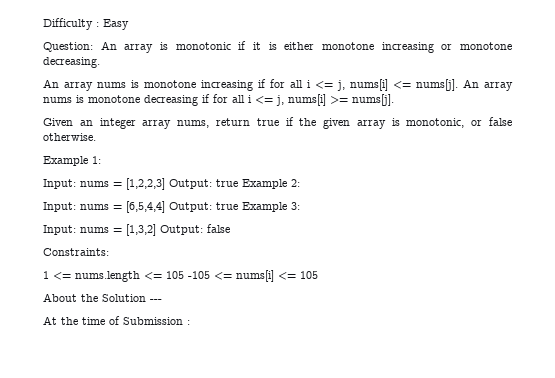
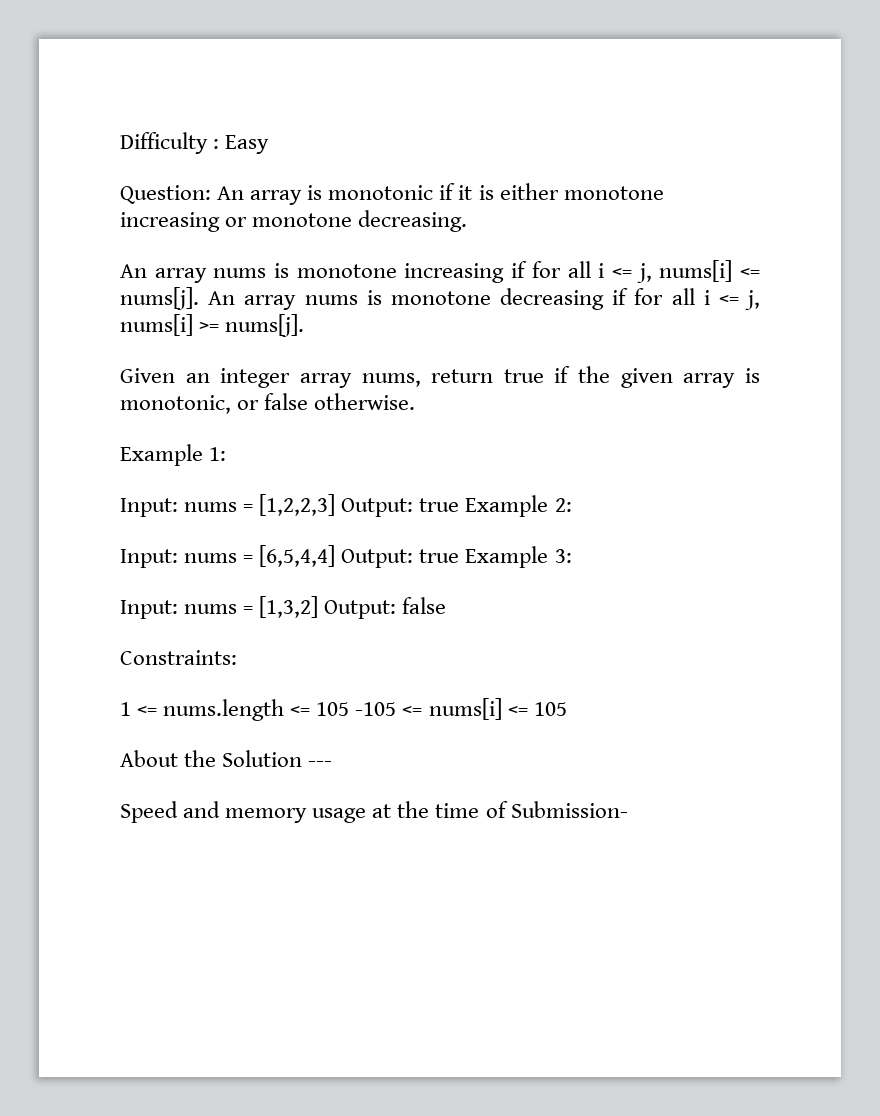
- At the time of Submission :
+ Speed and memory usage at the time of Submission-

